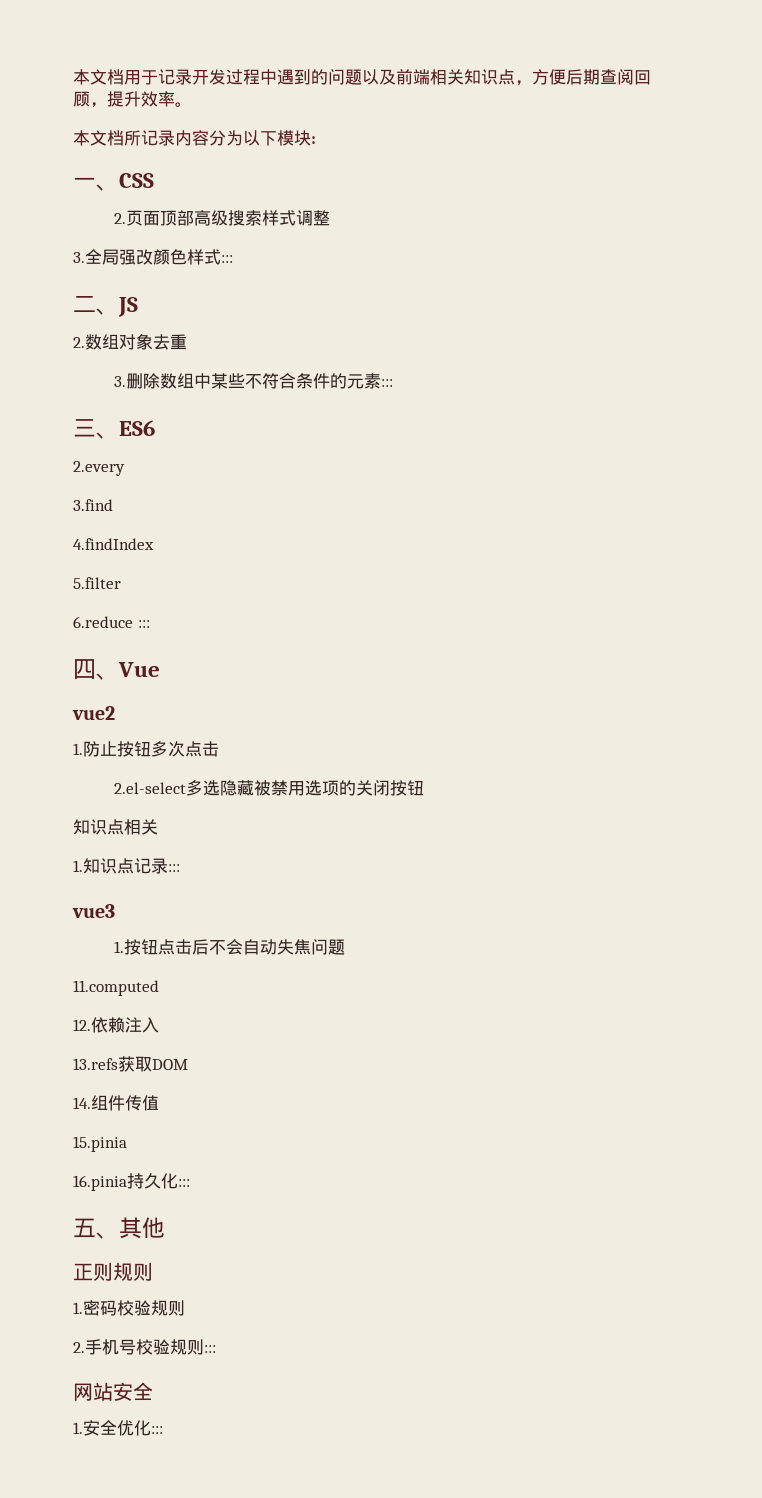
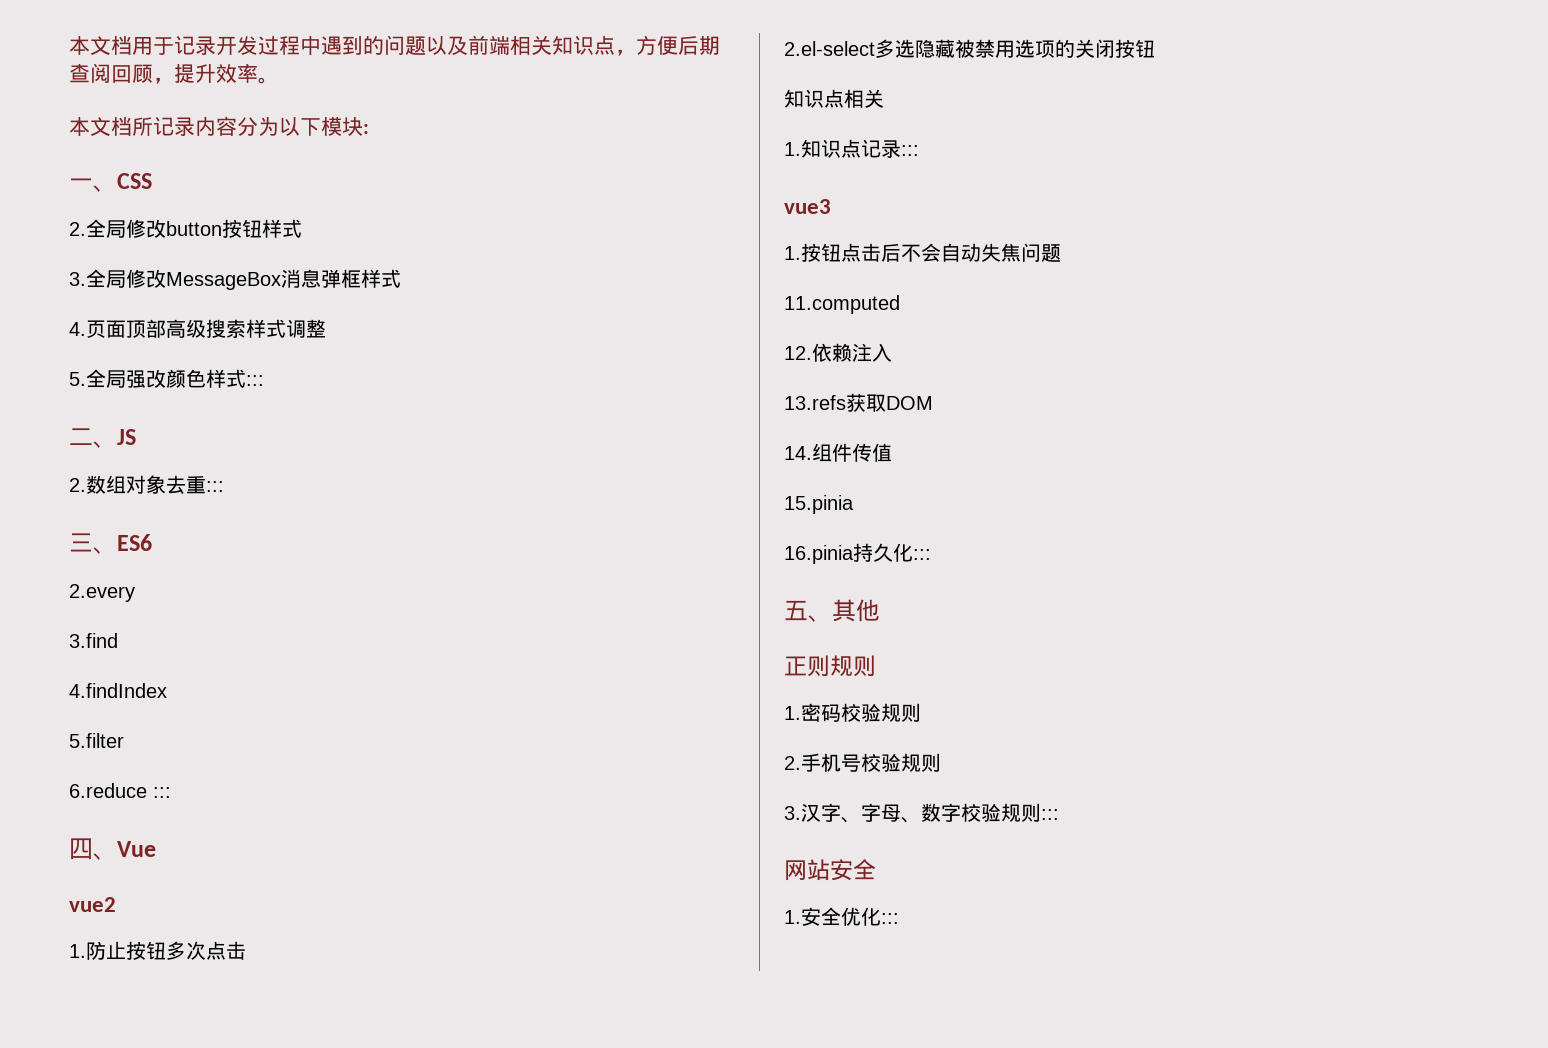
- 2.页面顶部高级搜索样式调整
+ 2.全局修改button按钮样式
+ 3.全局修改MessageBox消息弹框样式
+ 4.页面顶部高级搜索样式调整
- 3.全局强改颜色样式:::
+ 5.全局强改颜色样式:::
- 2.数组对象去重
- 3.删除数组中某些不符合条件的元素:::
+ 2.数组对象去重:::
- 2.手机号校验规则:::
+ 2.手机号校验规则
+ 3.汉字、字母、数字校验规则:::

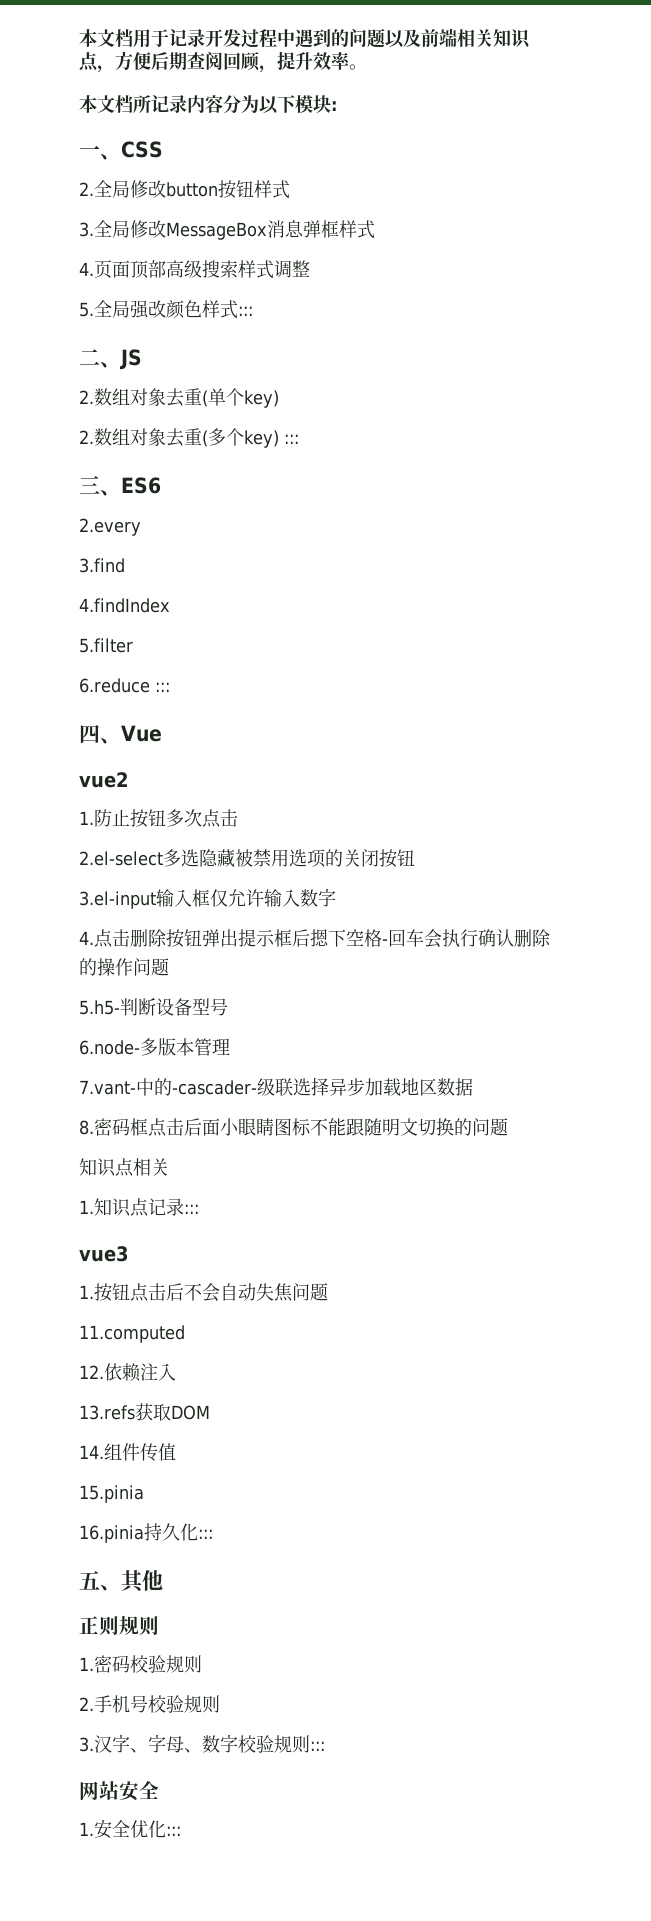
- 2.数组对象去重:::
+ 2.数组对象去重(单个key)
+ 2.数组对象去重(多个key) :::
+ 3.el-input输入框仅允许输入数字
+ 4.点击删除按钮弹出提示框后摁下空格-回车会执行确认删除的操作问题
+ 5.h5-判断设备型号
+ 6.node-多版本管理
+ 7.vant-中的-cascader-级联选择异步加载地区数据
+ 8.密码框点击后面小眼睛图标不能跟随明文切换的问题

